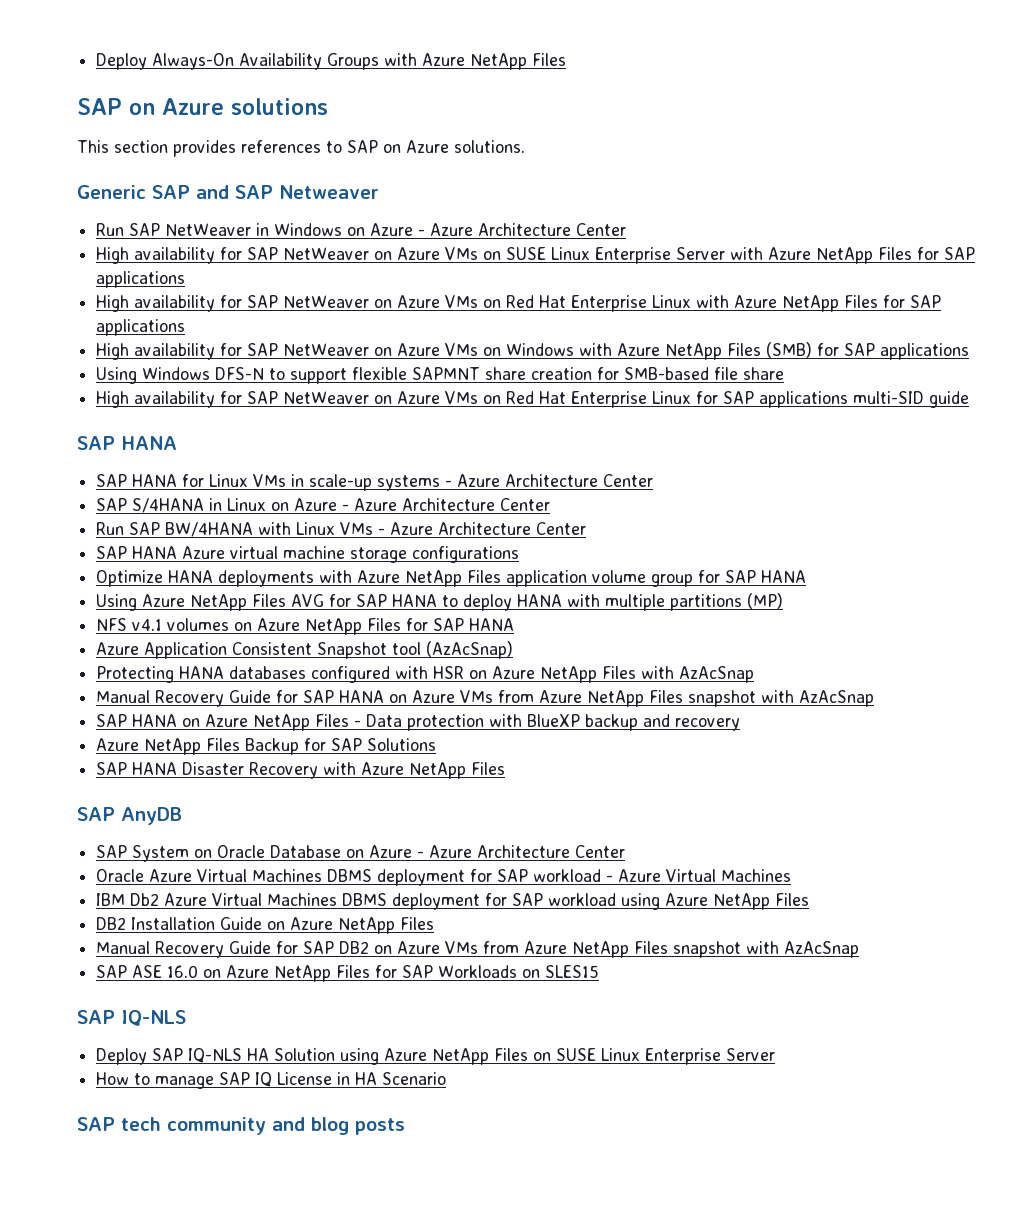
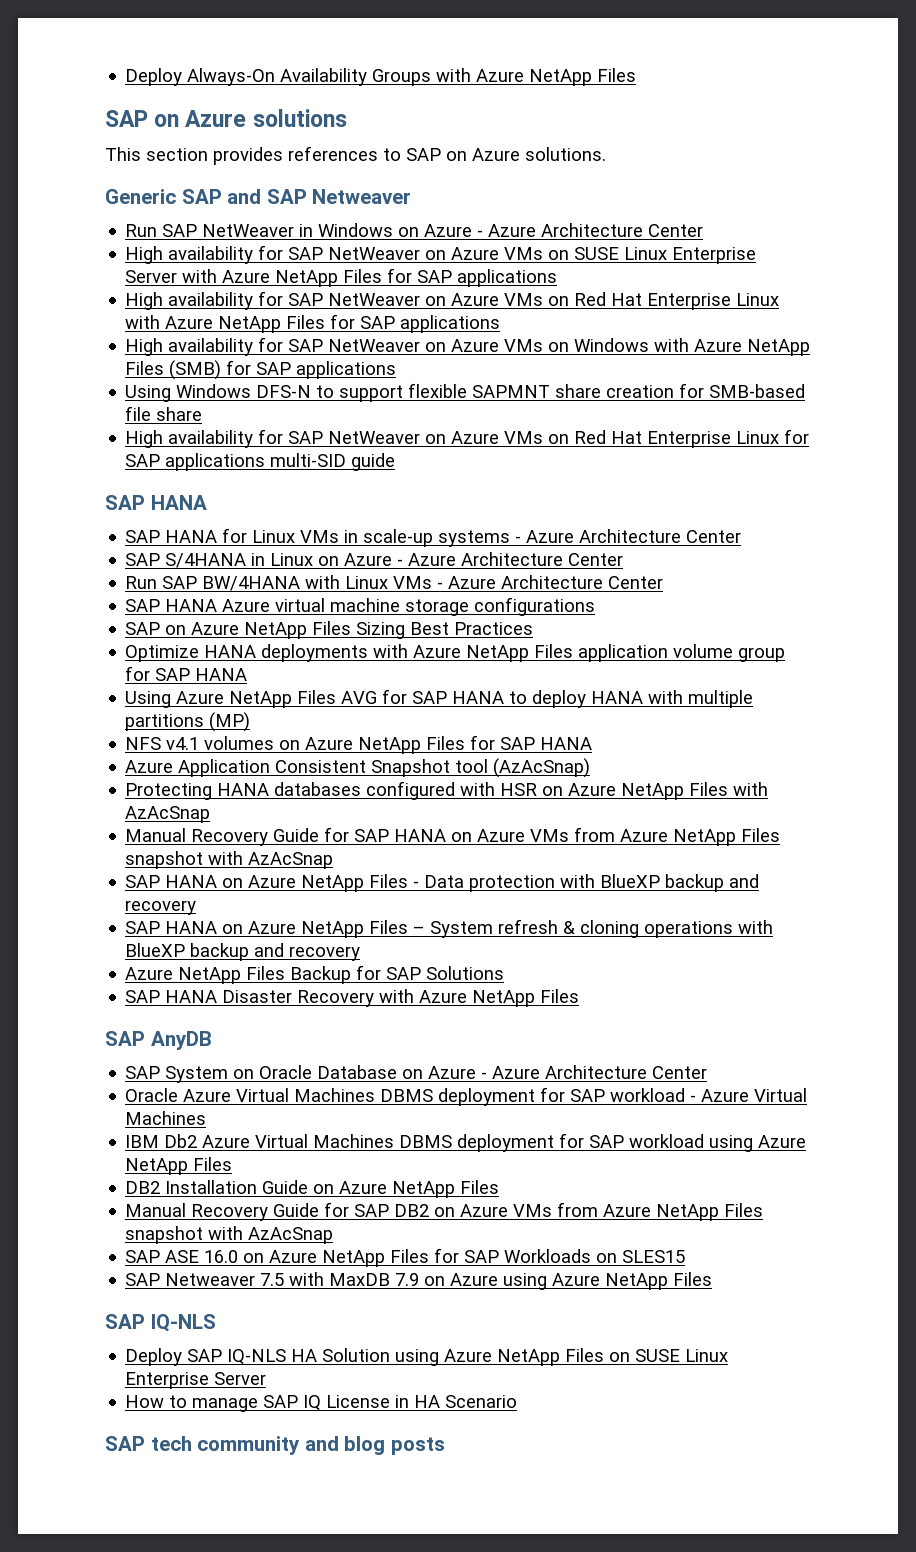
+ SAP on Azure NetApp Files Sizing Best Practices
+ SAP HANA on Azure NetApp Files – System refresh & cloning operations with BlueXP backup and recovery
+ SAP Netweaver 7.5 with MaxDB 7.9 on Azure using Azure NetApp Files

